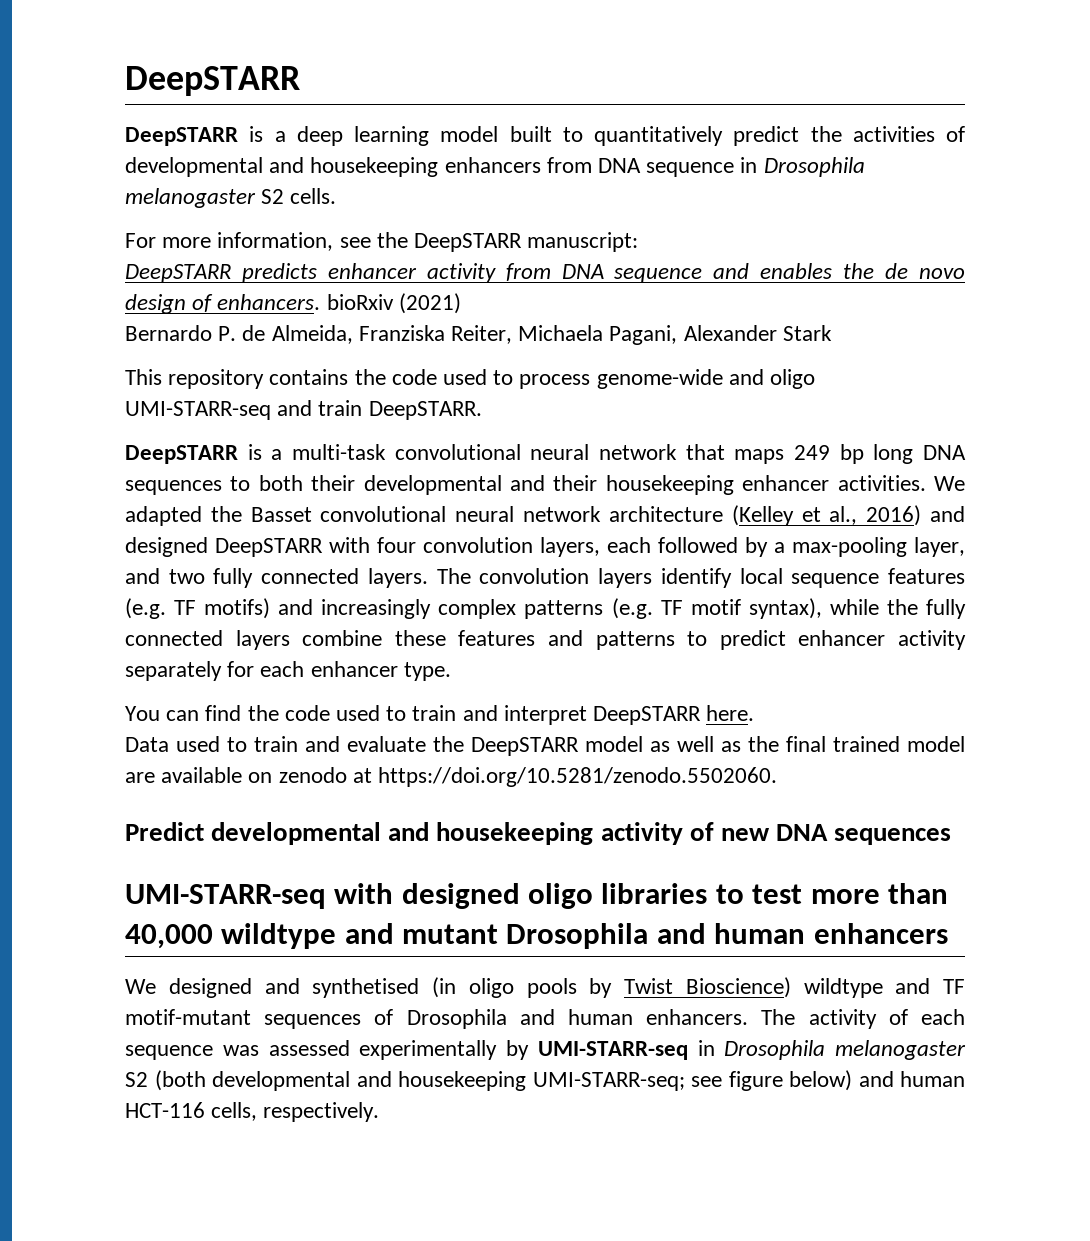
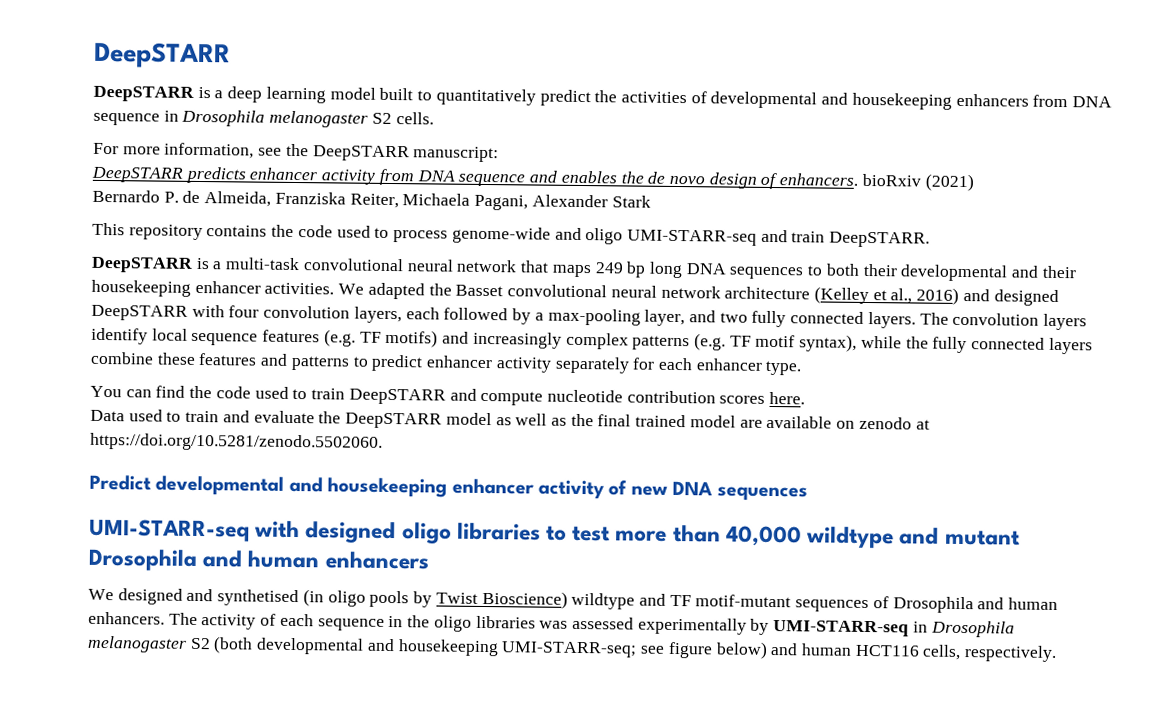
- You can find the code used to train and interpret DeepSTARR here.
+ You can find the code used to train DeepSTARR and compute nucleotide contribution scores here.
- Predict developmental and housekeeping activity of new DNA sequences
+ Predict developmental and housekeeping enhancer activity of new DNA sequences
- The activity of each sequence was assessed experimentally by UMI-STARR-seq in Drosophila melanogaster S2 (both developmental and housekeeping UMI-STARR-seq; see figure below) and human HCT-116 cells, respectively.
+ The activity of each sequence in the oligo libraries was assessed experimentally by UMI-STARR-seq in Drosophila melanogaster S2 (both developmental and housekeeping UMI-STARR-seq; see figure below) and human HCT116 cells, respectively.

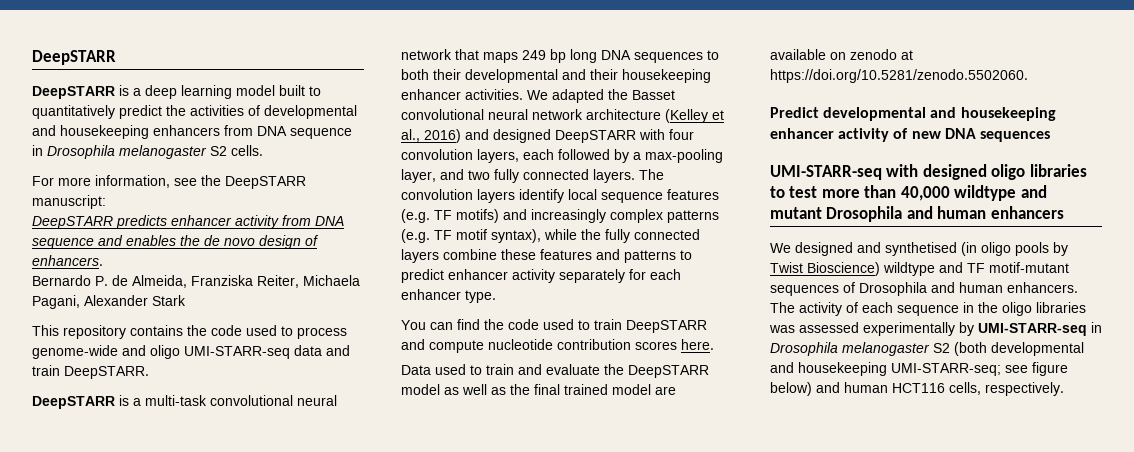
- DeepSTARR predicts enhancer activity from DNA sequence and enables the de novo design of enhancers. bioRxiv (2021)
+ DeepSTARR predicts enhancer activity from DNA sequence and enables the de novo design of enhancers.
- This repository contains the code used to process genome-wide and oligo UMI-STARR-seq and train DeepSTARR.
+ This repository contains the code used to process genome-wide and oligo UMI-STARR-seq data and train DeepSTARR.

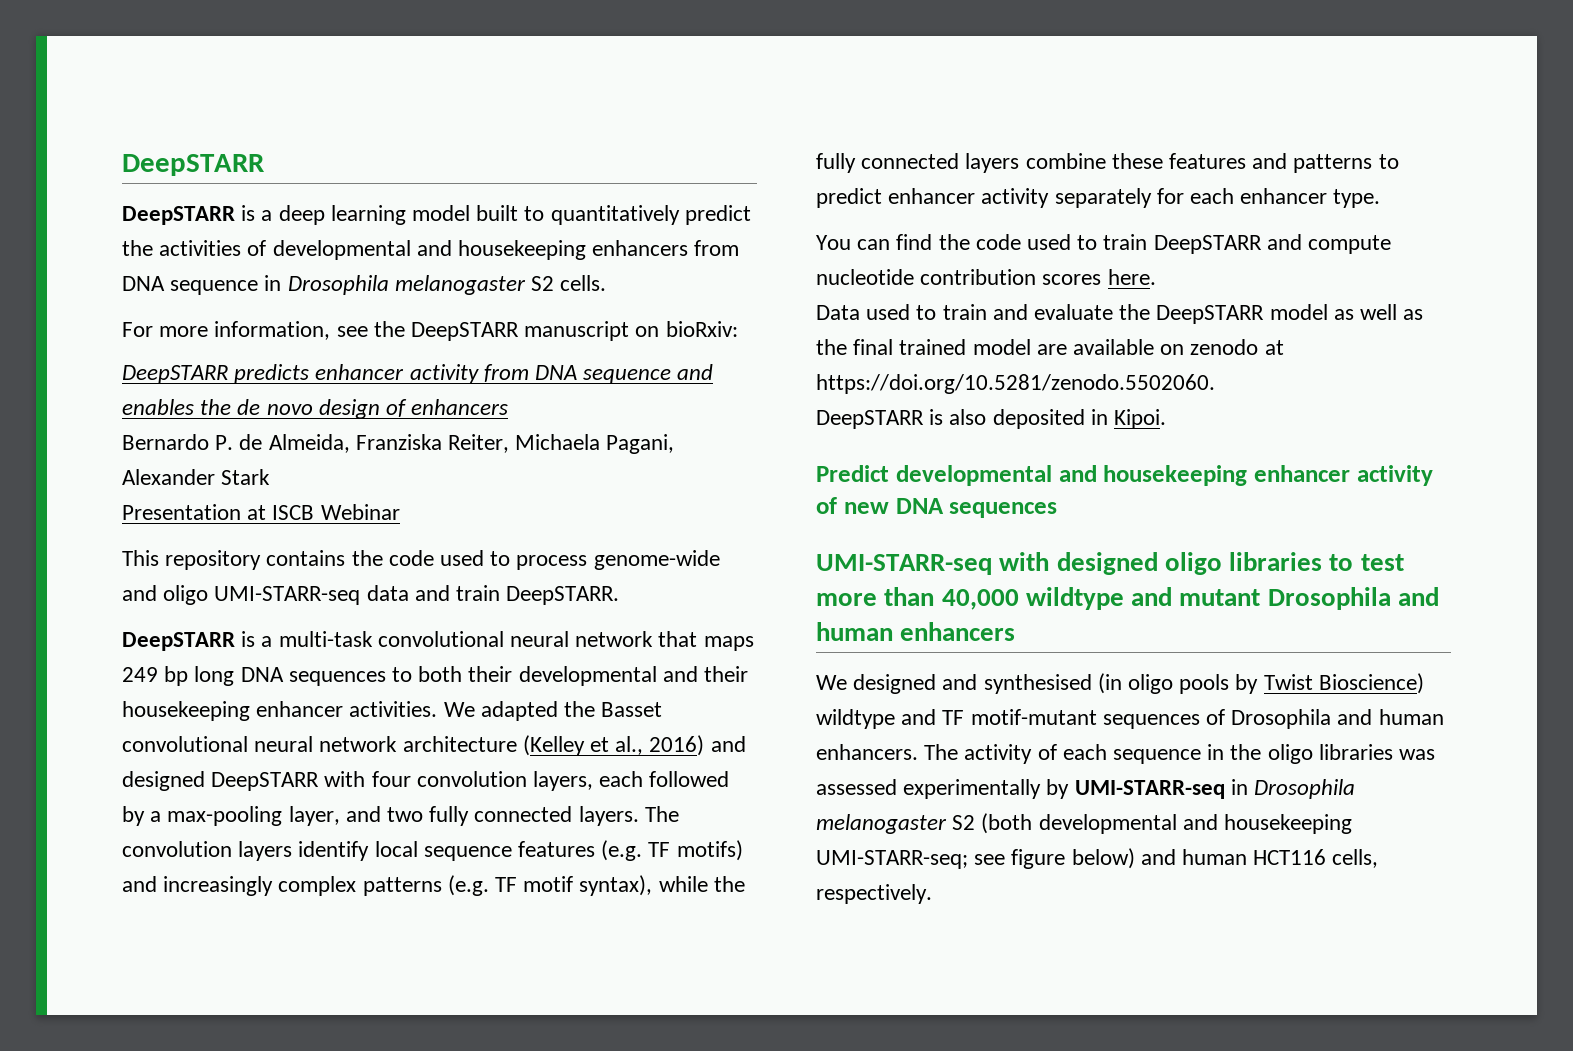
- For more information, see the DeepSTARR manuscript:
+ For more information, see the DeepSTARR manuscript on bioRxiv:
- DeepSTARR predicts enhancer activity from DNA sequence and enables the de novo design of enhancers.
+ DeepSTARR predicts enhancer activity from DNA sequence and enables the de novo design of enhancers
+ Presentation at ISCB Webinar
+ DeepSTARR is also deposited in Kipoi.
- We designed and synthetised (in oligo pools by Twist Bioscience) wildtype and TF motif-mutant sequences of Drosophila and human enhancers.
+ We designed and synthesised (in oligo pools by Twist Bioscience) wildtype and TF motif-mutant sequences of Drosophila and human enhancers.

